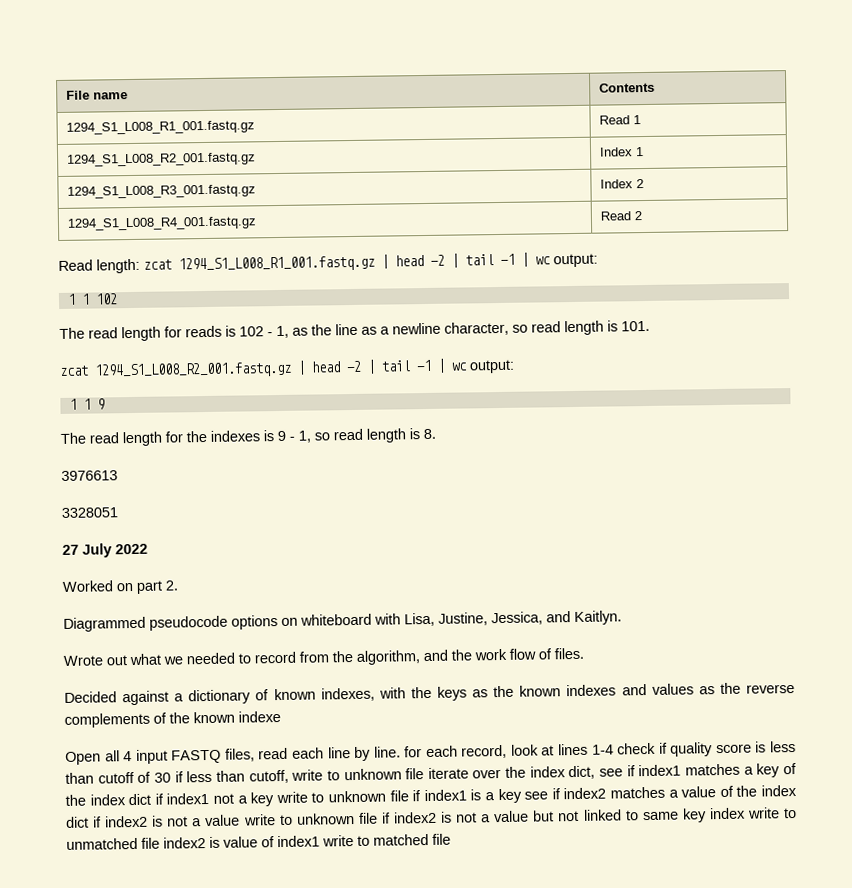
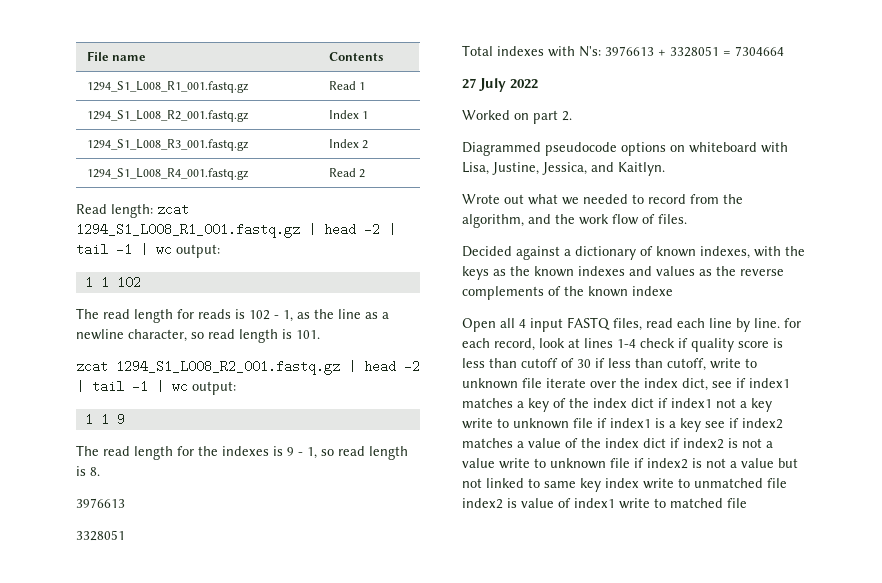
+ Total indexes with N's: 3976613 + 3328051 = 7304664

